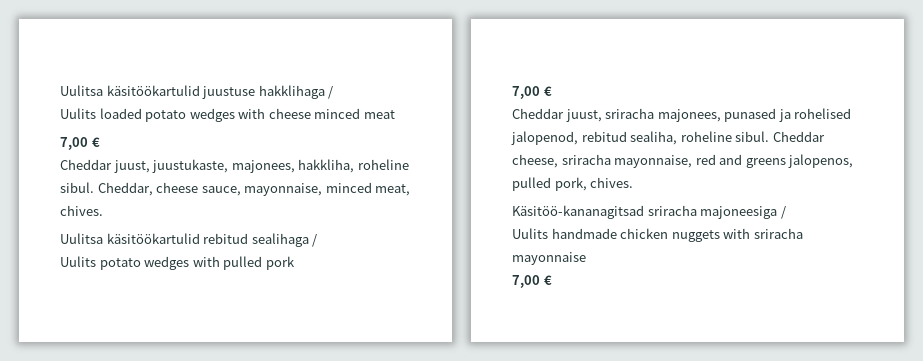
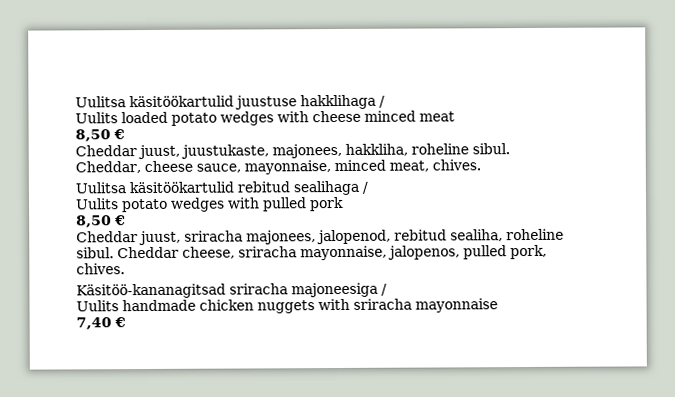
  Uulits loaded potato wedges with cheese minced meat
- 7,00 €
+ 8,50 €
  Uulits potato wedges with pulled pork
- 7,00 €
+ 8,50 €
- Cheddar juust, sriracha majonees, punased ja rohelised jalopenod, rebitud sealiha, roheline sibul.
+ Cheddar juust, sriracha majonees, jalopenod, rebitud sealiha, roheline sibul.
- Cheddar cheese, sriracha mayonnaise, red and greens jalopenos, pulled pork, chives.
+ Cheddar cheese, sriracha mayonnaise, jalopenos, pulled pork, chives.
  Uulits handmade chicken nuggets with sriracha mayonnaise
- 7,00 €
+ 7,40 €

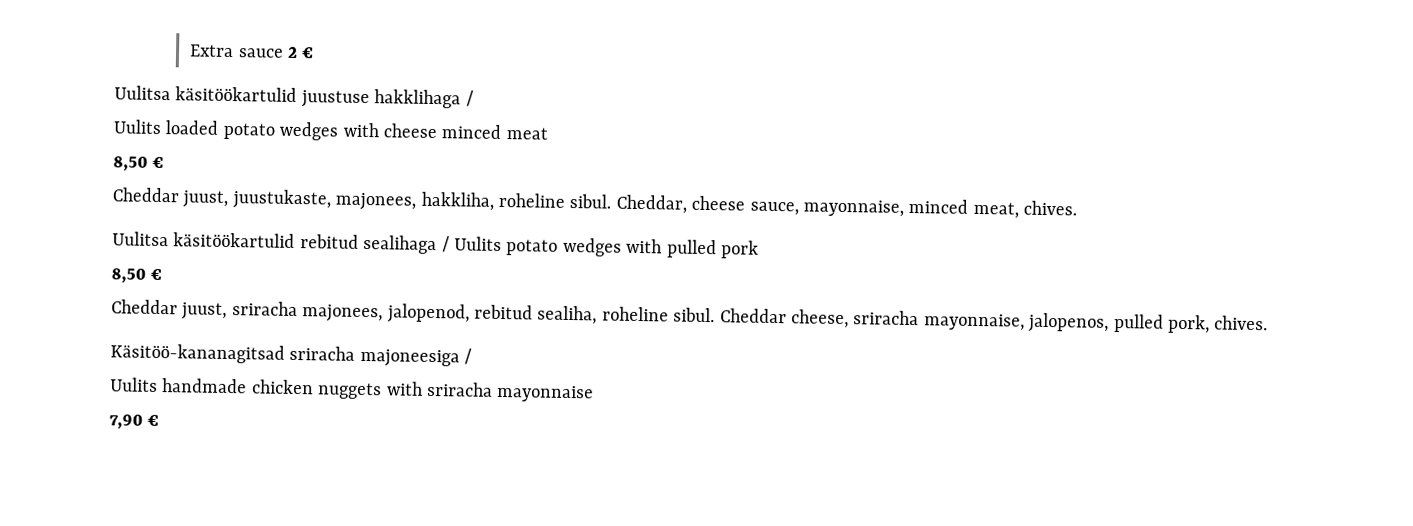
+ Extra sauce 2 €
- Uulitsa käsitöökartulid rebitud sealihaga /
- Uulits potato wedges with pulled pork
+ Uulitsa käsitöökartulid rebitud sealihaga / Uulits potato wedges with pulled pork
- 7,40 €
+ 7,90 €

